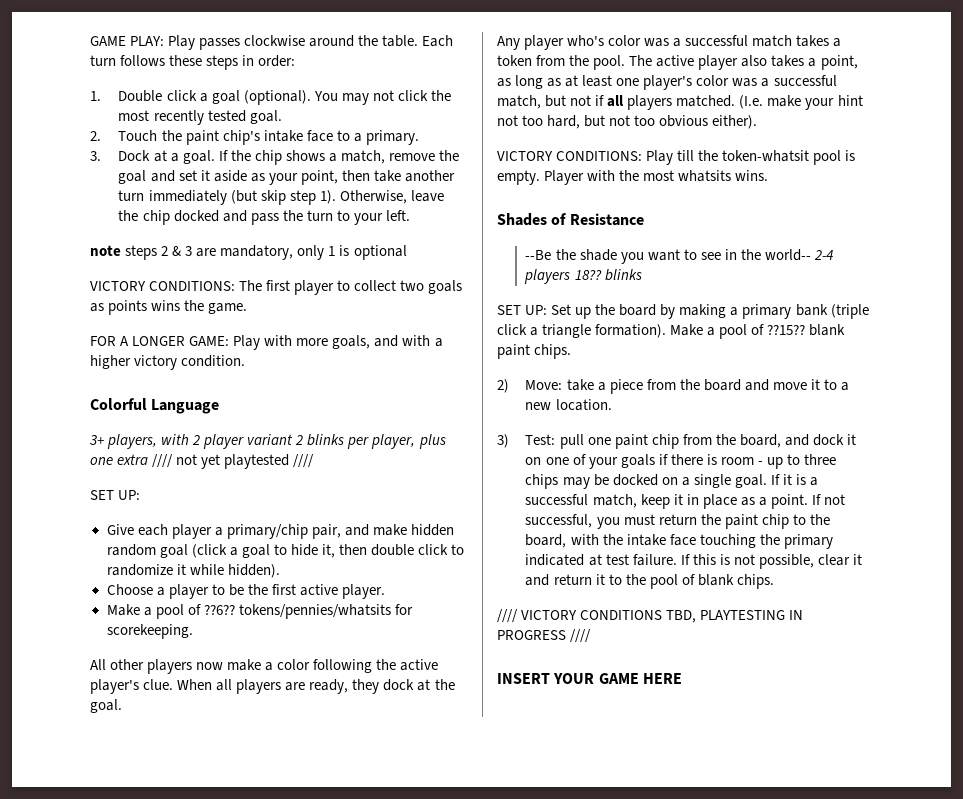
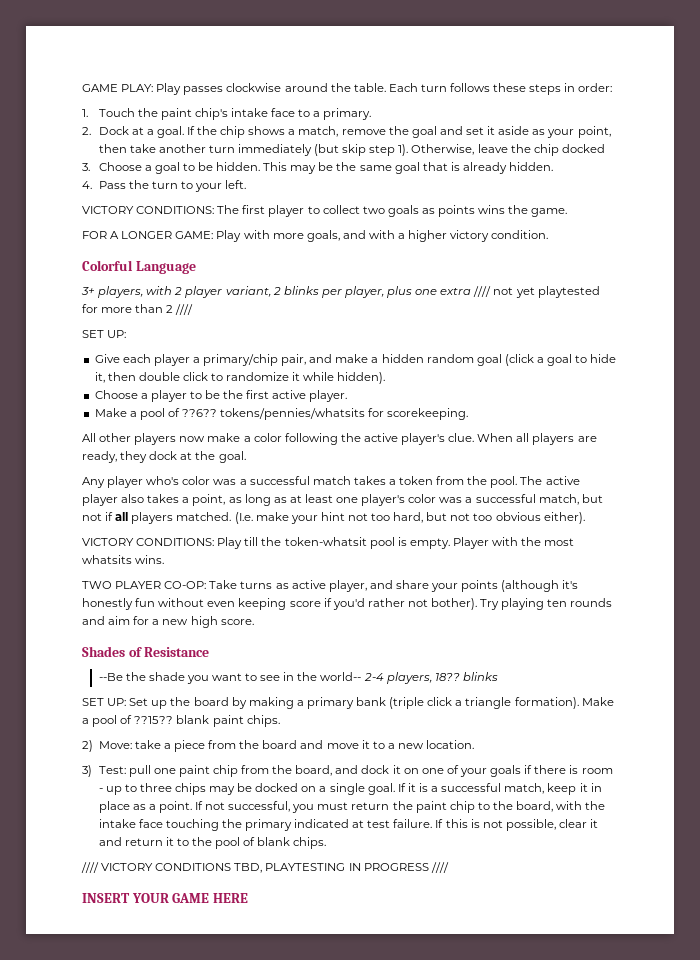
- 1. Double click a goal (optional). You may not click the most recently tested goal.
- 2. Touch the paint chip's intake face to a primary.
+ 1. Touch the paint chip's intake face to a primary.
- 3. Dock at a goal.
+ 2. Dock at a goal.
- Otherwise, leave the chip docked and pass the turn to your left.
+ Otherwise, leave the chip docked
+ 3. Choose a goal to be hidden. This may be the same goal that is already hidden.
+ 4. Pass the turn to your left.
- note steps 2 & 3 are mandatory, only 1 is optional
- 3+ players, with 2 player variant 2 blinks per player, plus one extra //// not yet playtested ////
+ 3+ players, with 2 player variant, 2 blinks per player, plus one extra //// not yet playtested for more than 2 ////
- Give each player a primary/chip pair, and make hidden random goal (click a goal to hide it, then double click to randomize it while hidden).
+ Give each player a primary/chip pair, and make a hidden random goal (click a goal to hide it, then double click to randomize it while hidden).
+ TWO PLAYER CO-OP: Take turns as active player, and share your points (although it's honestly fun without even keeping score if you'd rather not bother). Try playing ten rounds and aim for a new high score.
- --Be the shade you want to see in the world-- 2-4 players 18?? blinks
+ --Be the shade you want to see in the world-- 2-4 players, 18?? blinks

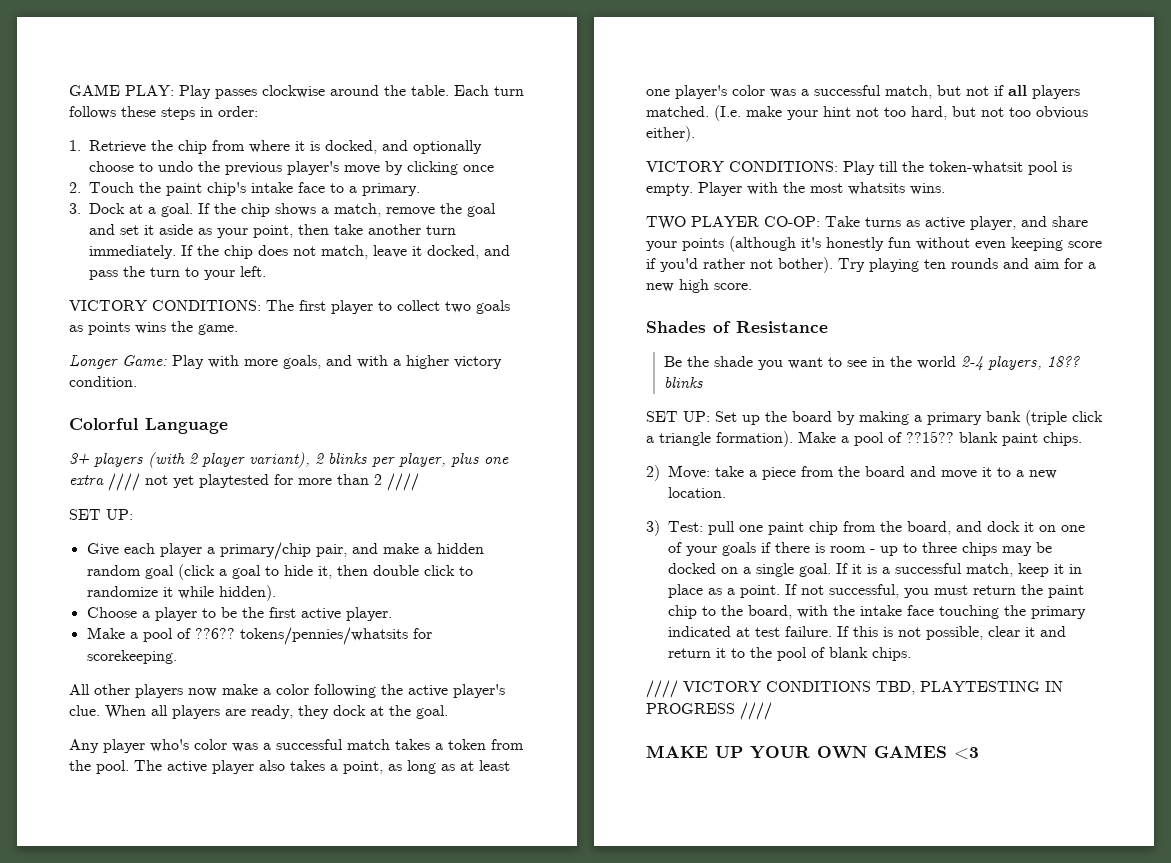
- 1. Touch the paint chip's intake face to a primary.
+ 1. Retrieve the chip from where it is docked, and optionally choose to undo the previous player's move by clicking once
+ 2. Touch the paint chip's intake face to a primary.
- 2. Dock at a goal.
+ 3. Dock at a goal.
- If the chip shows a match, remove the goal and set it aside as your point, then take another turn immediately (but skip step 1). Otherwise, leave the chip docked
- 3. Choose a goal to be hidden. This may be the same goal that is already hidden.
- 4. Pass the turn to your left.
+ If the chip shows a match, remove the goal and set it aside as your point, then take another turn immediately. If the chip does not match, leave it docked, and pass the turn to your left.
- FOR A LONGER GAME: Play with more goals, and with a higher victory condition.
+ Longer Game: Play with more goals, and with a higher victory condition.
- 3+ players, with 2 player variant, 2 blinks per player, plus one extra //// not yet playtested for more than 2 ////
+ 3+ players (with 2 player variant), 2 blinks per player, plus one extra //// not yet playtested for more than 2 ////
- --Be the shade you want to see in the world-- 2-4 players, 18?? blinks
+ Be the shade you want to see in the world 2-4 players, 18?? blinks
- INSERT YOUR GAME HERE
+ MAKE UP YOUR OWN GAMES <3

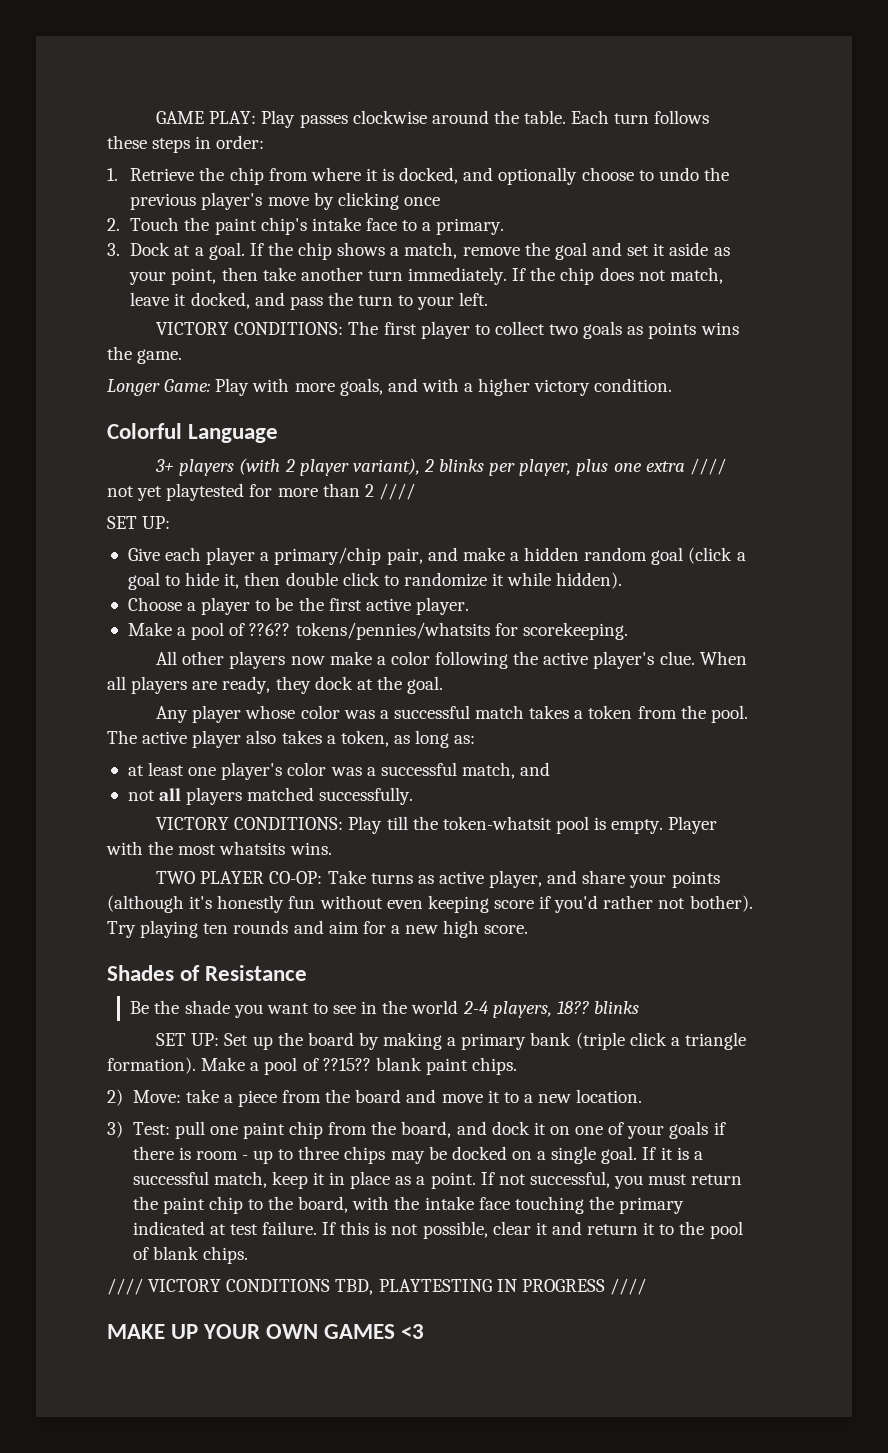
- Any player who's color was a successful match takes a token from the pool.
+ Any player whose color was a successful match takes a token from the pool.
- The active player also takes a point, as long as at least one player's color was a successful match, but not if all players matched. (I.e. make your hint not too hard, but not too obvious either).
+ The active player also takes a token, as long as:
+ at least one player's color was a successful match, and
+ not all players matched successfully.

